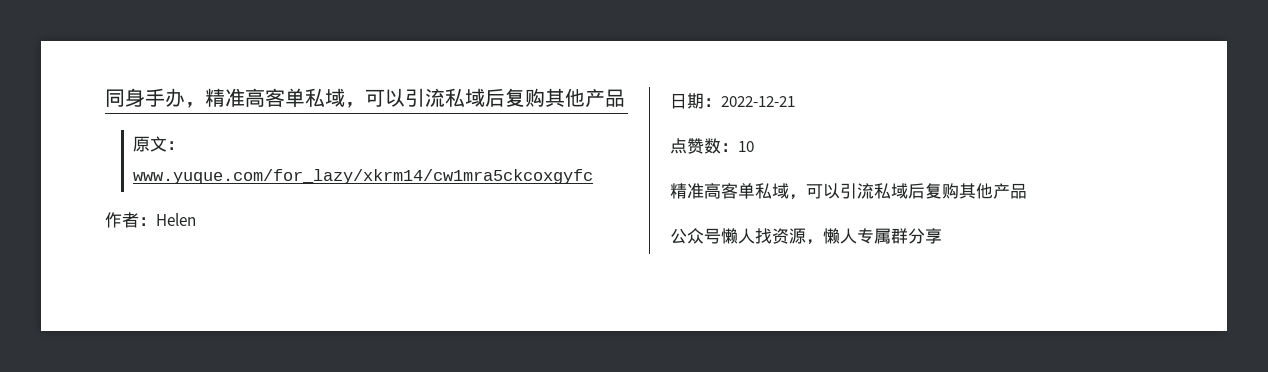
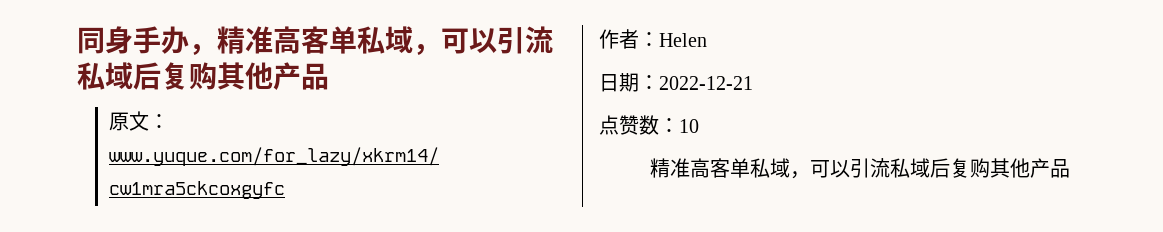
- 公众号懒人找资源，懒人专属群分享

